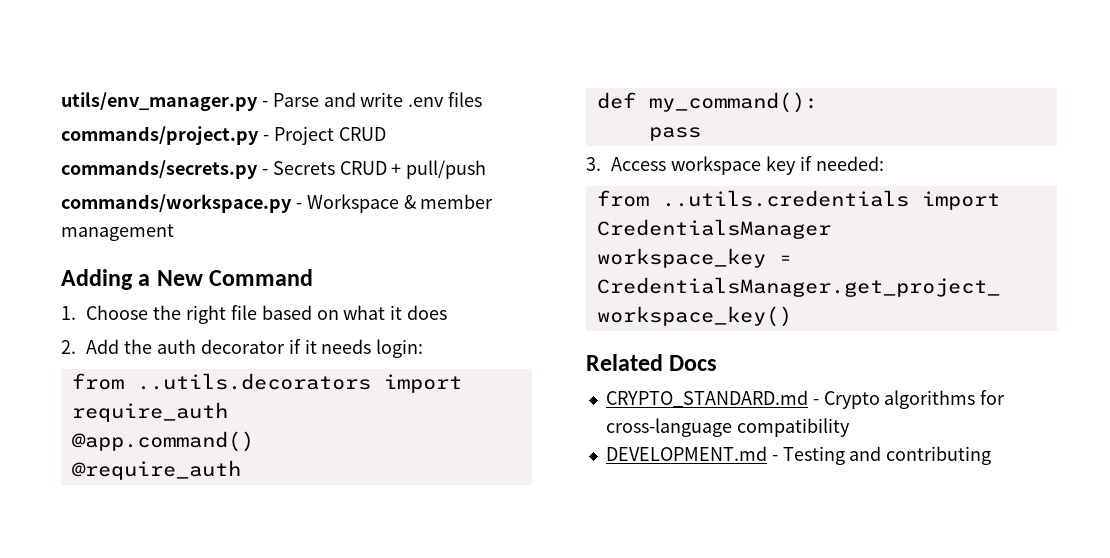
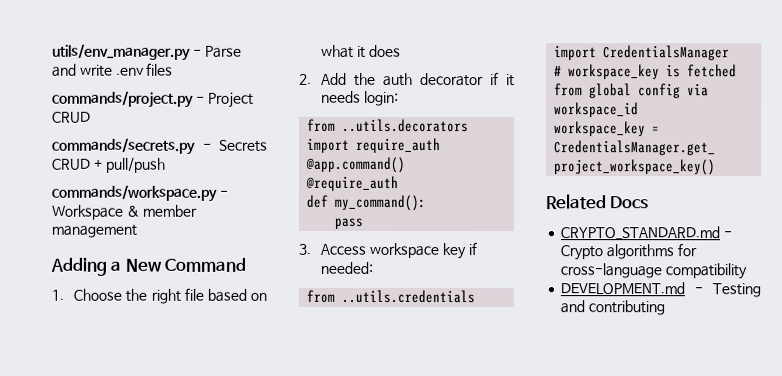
+ # workspace_key is fetched from global config via workspace_id

